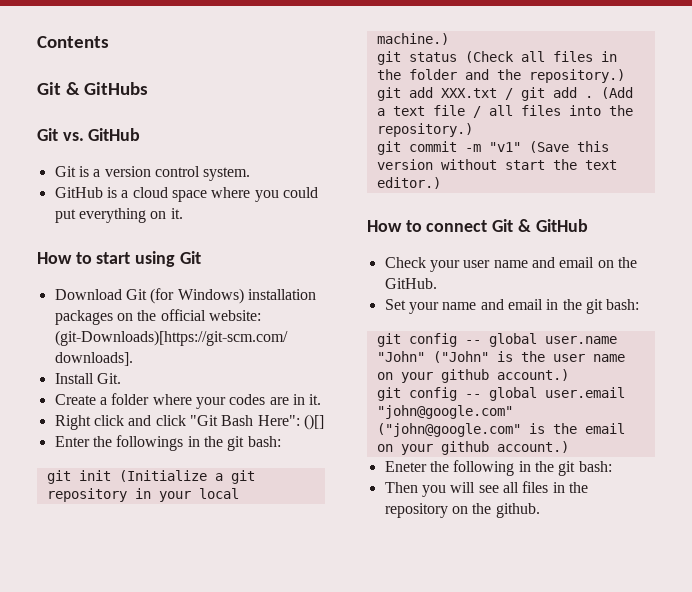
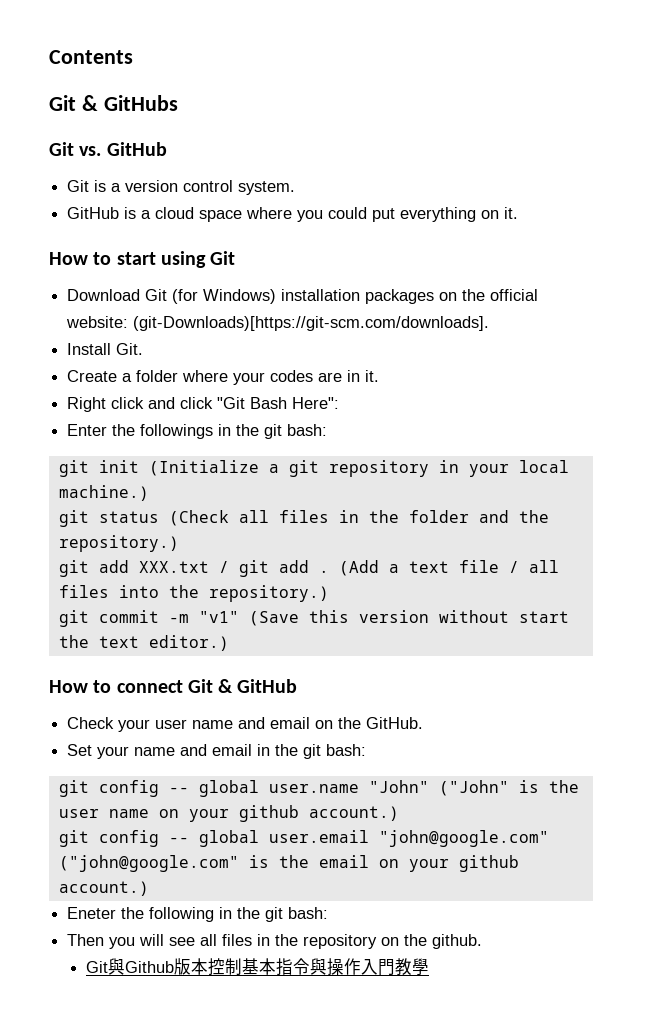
- Right click and click "Git Bash Here": ()[]
+ Right click and click "Git Bash Here":
+ Git與Github版本控制基本指令與操作入門教學

